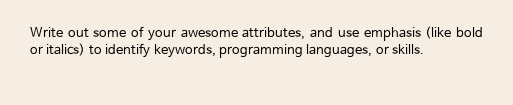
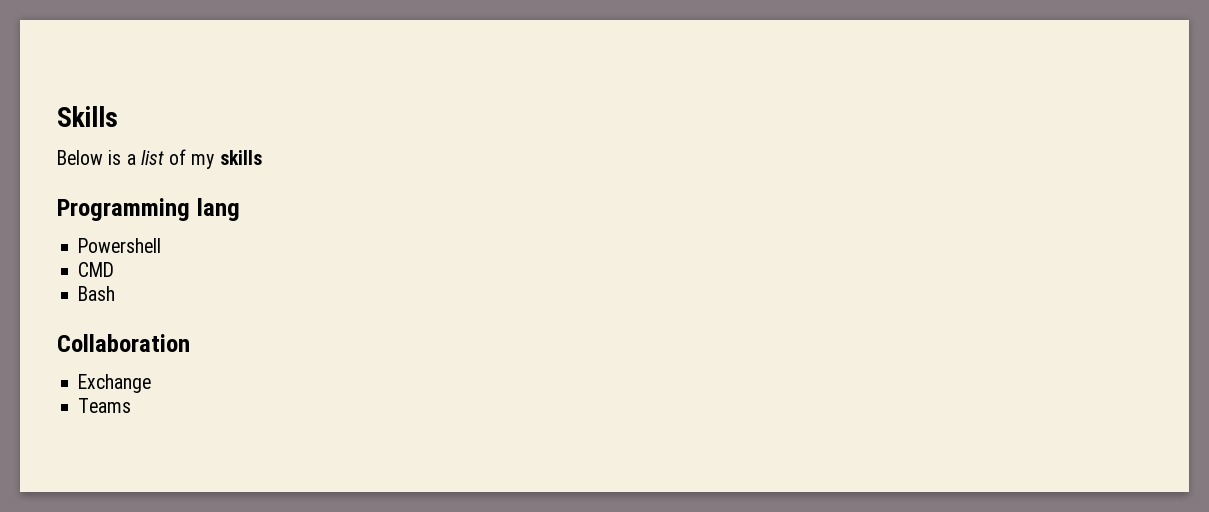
- Write out some of your awesome attributes, and use emphasis (like bold or italics) to identify keywords, programming languages, or skills.
+ Skills
+ Below is a list of my skills
+ Programming lang
+ Powershell
+ CMD
+ Bash
+ Collaboration
+ Exchange
+ Teams

